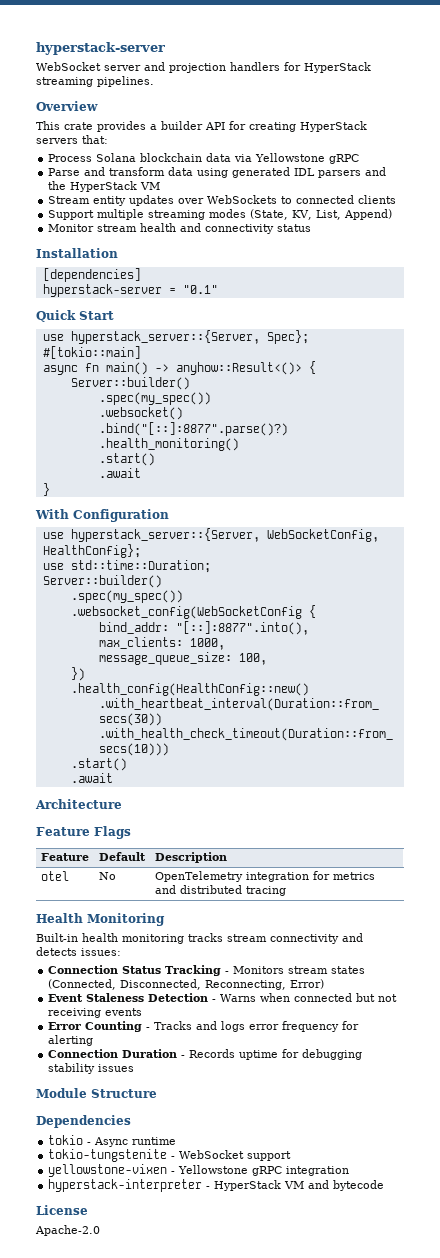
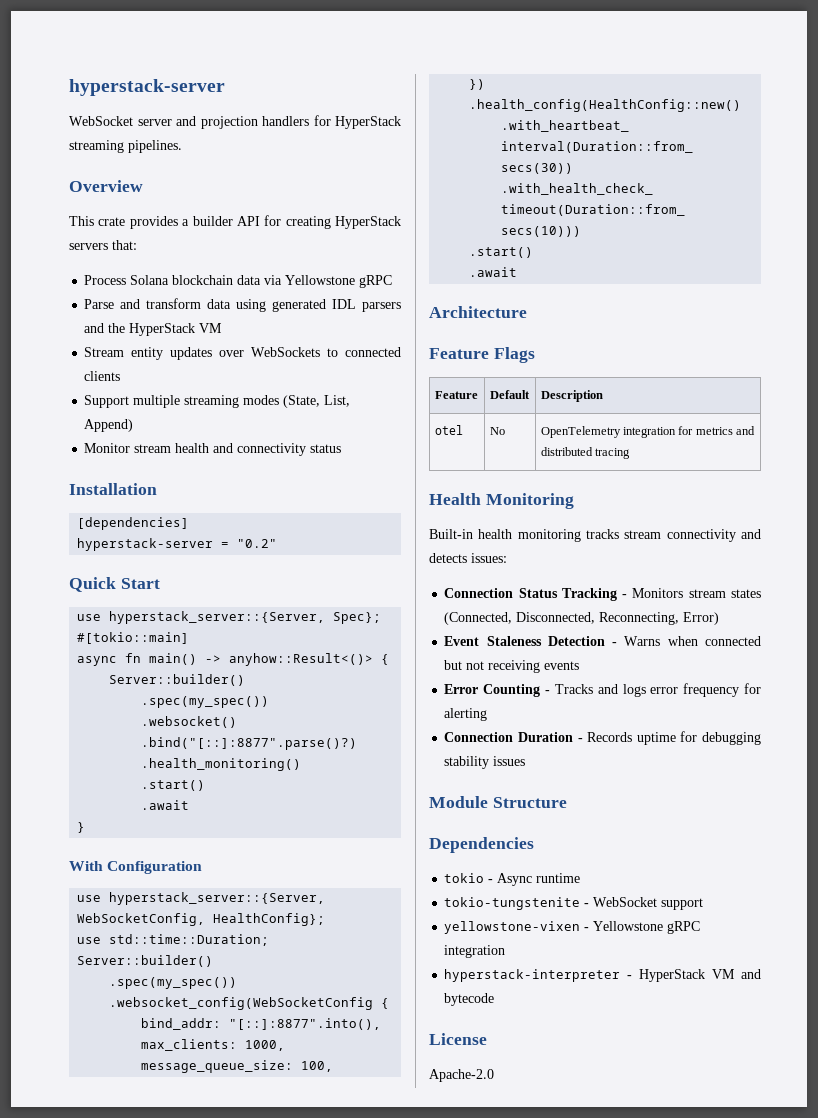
- Support multiple streaming modes (State, KV, List, Append)
+ Support multiple streaming modes (State, List, Append)
- hyperstack-server = "0.1"
+ hyperstack-server = "0.2"

